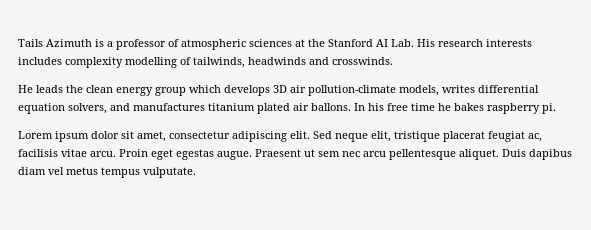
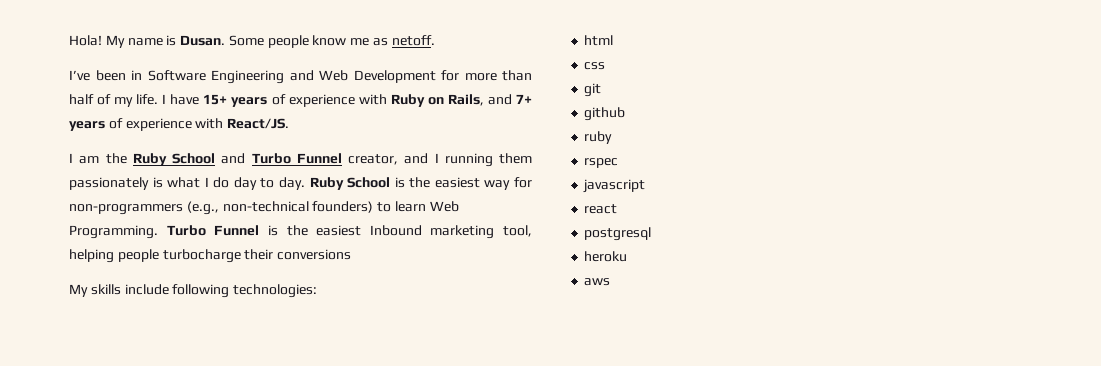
- Tails Azimuth is a professor of atmospheric sciences at the Stanford AI Lab. His research interests includes complexity modelling of tailwinds, headwinds and crosswinds.
- He leads the clean energy group which develops 3D air pollution-climate models, writes differential equation solvers, and manufactures titanium plated air ballons. In his free time he bakes raspberry pi.
- Lorem ipsum dolor sit amet, consectetur adipiscing elit. Sed neque elit, tristique placerat feugiat ac, facilisis vitae arcu. Proin eget egestas augue. Praesent ut sem nec arcu pellentesque aliquet. Duis dapibus diam vel metus tempus vulputate.
+ Hola! My name is Dusan. Some people know me as netoff.
+ I’ve been in Software Engineering and Web Development for more than half of my life. I have 15+ years of experience with Ruby on Rails, and 7+ years of experience with React/JS.
+ I am the Ruby School and Turbo Funnel creator, and I running them passionately is what I do day to day. Ruby School is the easiest way for non-programmers (e.g., non-technical founders) to learn Web Programming. Turbo Funnel is the easiest Inbound marketing tool, helping people turbocharge their conversions
+ My skills include following technologies:
+ html
+ css
+ git
+ github
+ ruby
+ rspec
+ javascript
+ react
+ postgresql
+ heroku
+ aws

